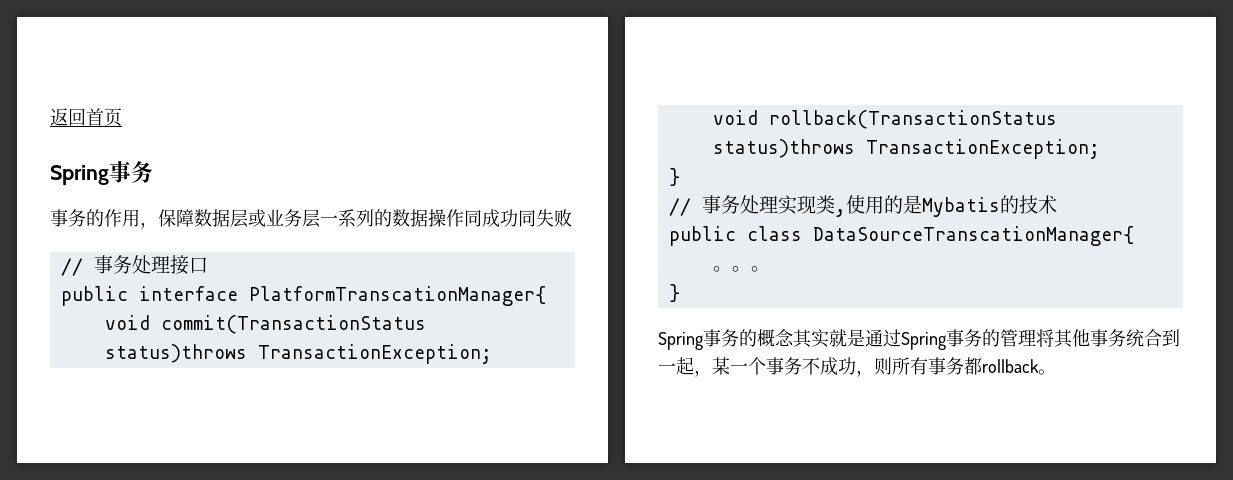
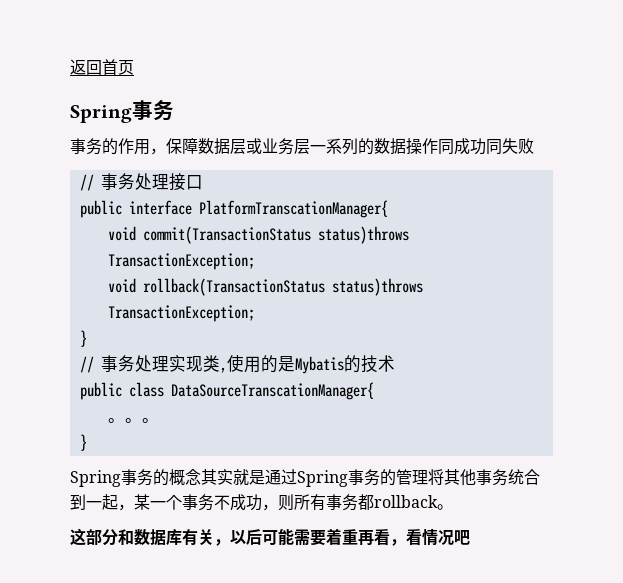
+ 这部分和数据库有关，以后可能需要着重再看，看情况吧

